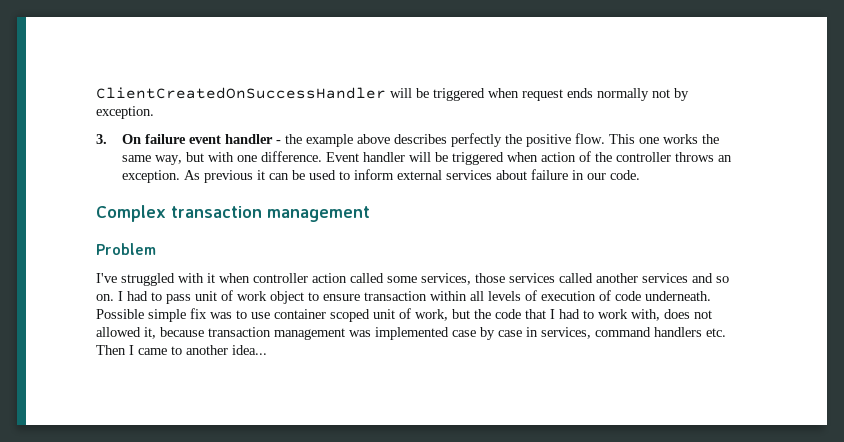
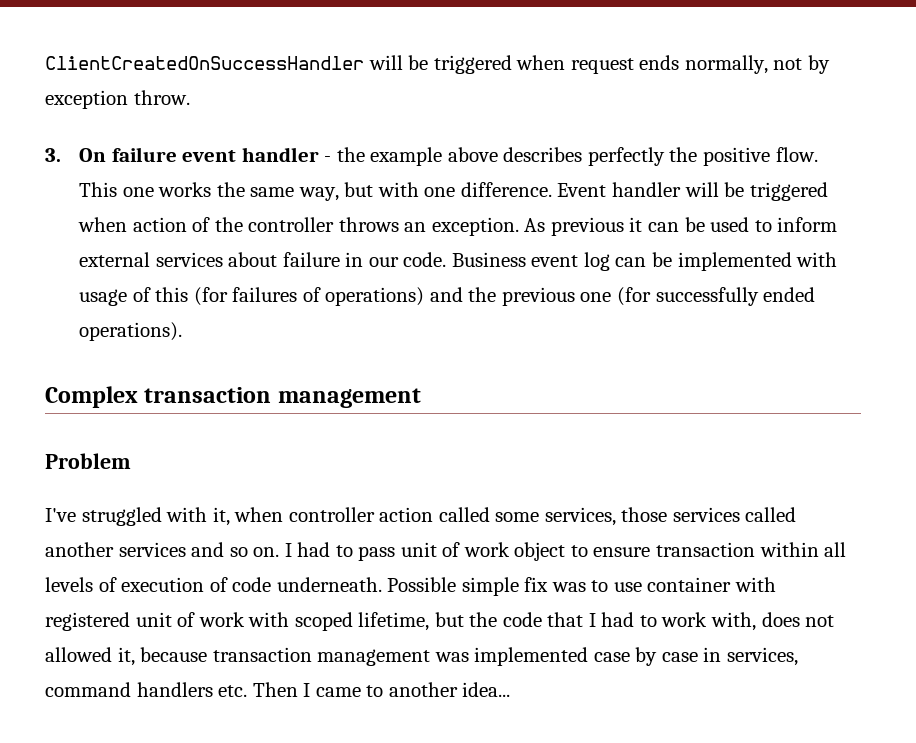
- ClientCreatedOnSuccessHandler will be triggered when request ends normally not by exception.
+ ClientCreatedOnSuccessHandler will be triggered when request ends normally, not by exception throw.
+ Business event log can be implemented with usage of this (for failures of operations) and the previous one (for successfully ended operations).
- I've struggled with it when controller action called some services, those services called another services and so on.
+ I've struggled with it, when controller action called some services, those services called another services and so on.
- Possible simple fix was to use container scoped unit of work, but the code that I had to work with, does not allowed it, because transaction management was implemented case by case in services, command handlers etc. Then I came to another idea...
+ Possible simple fix was to use container with registered unit of work with scoped lifetime, but the code that I had to work with, does not allowed it, because transaction management was implemented case by case in services, command handlers etc. Then I came to another idea...

